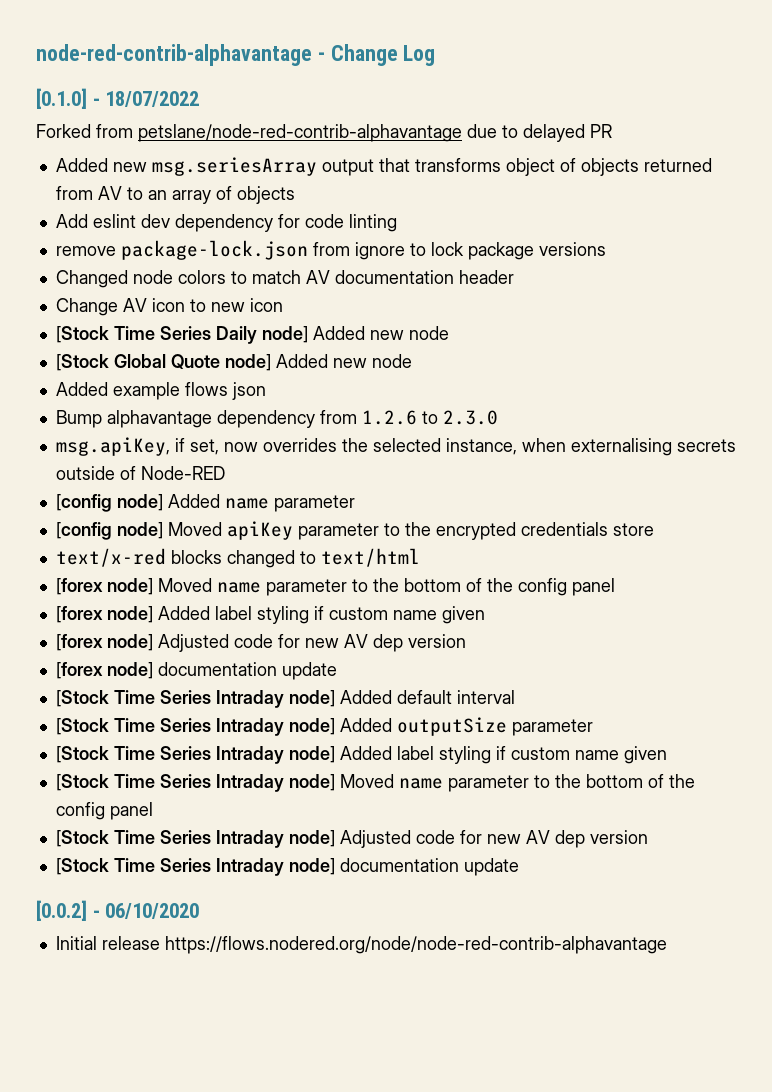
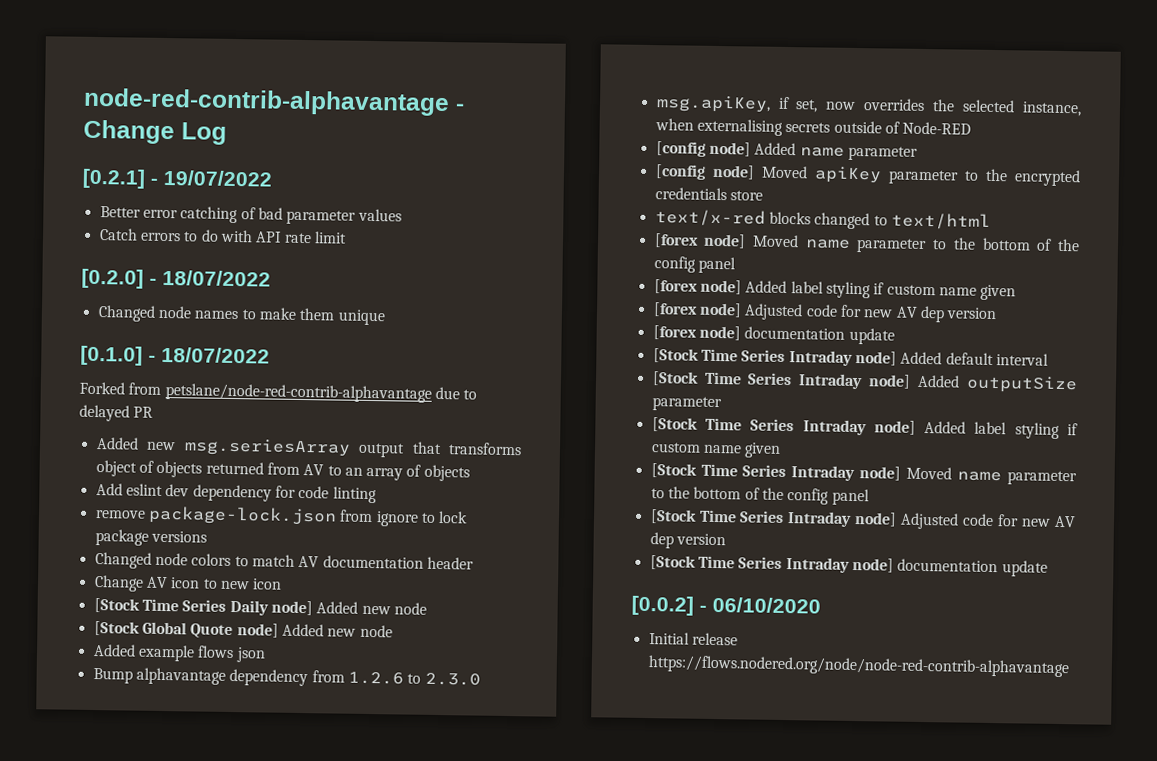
+ [0.2.1] - 19/07/2022
+ Better error catching of bad parameter values
+ Catch errors to do with API rate limit
+ [0.2.0] - 18/07/2022
+ Changed node names to make them unique

